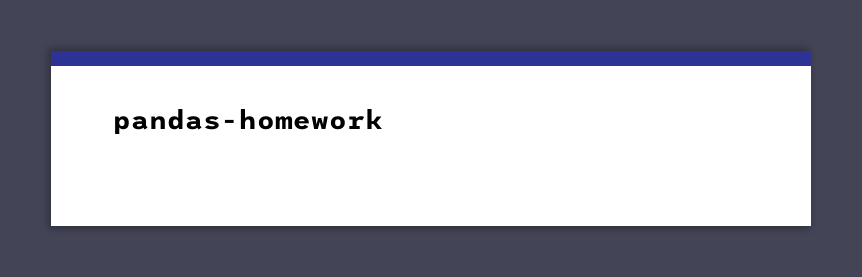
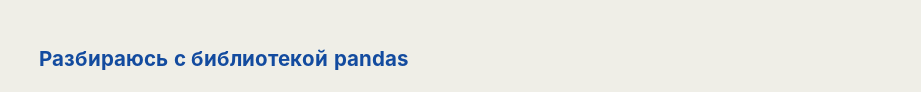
- pandas-homework
+ Разбираюсь с библиотекой pandas

